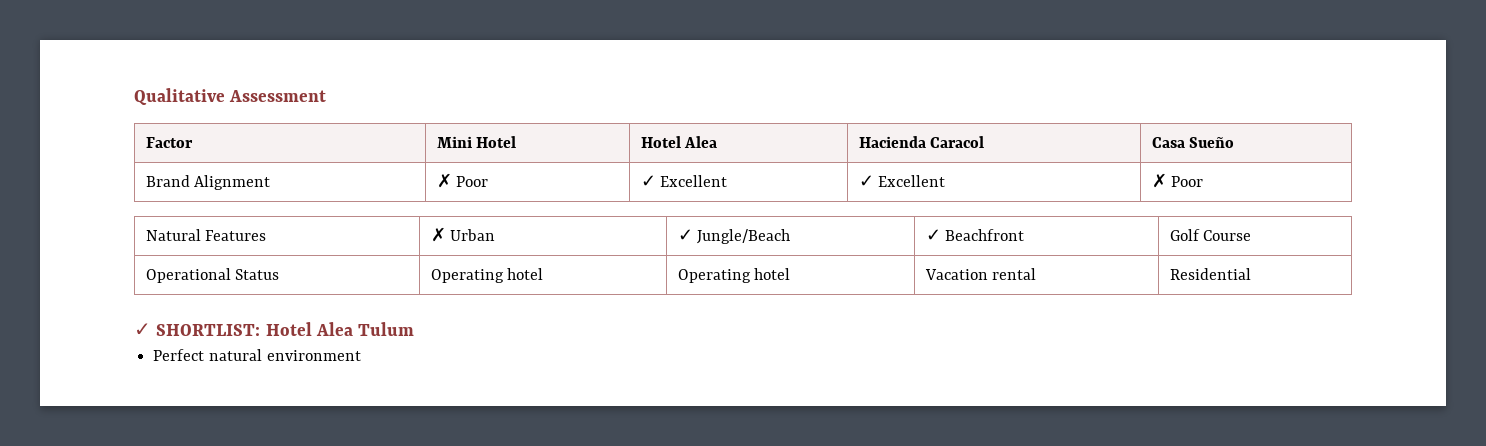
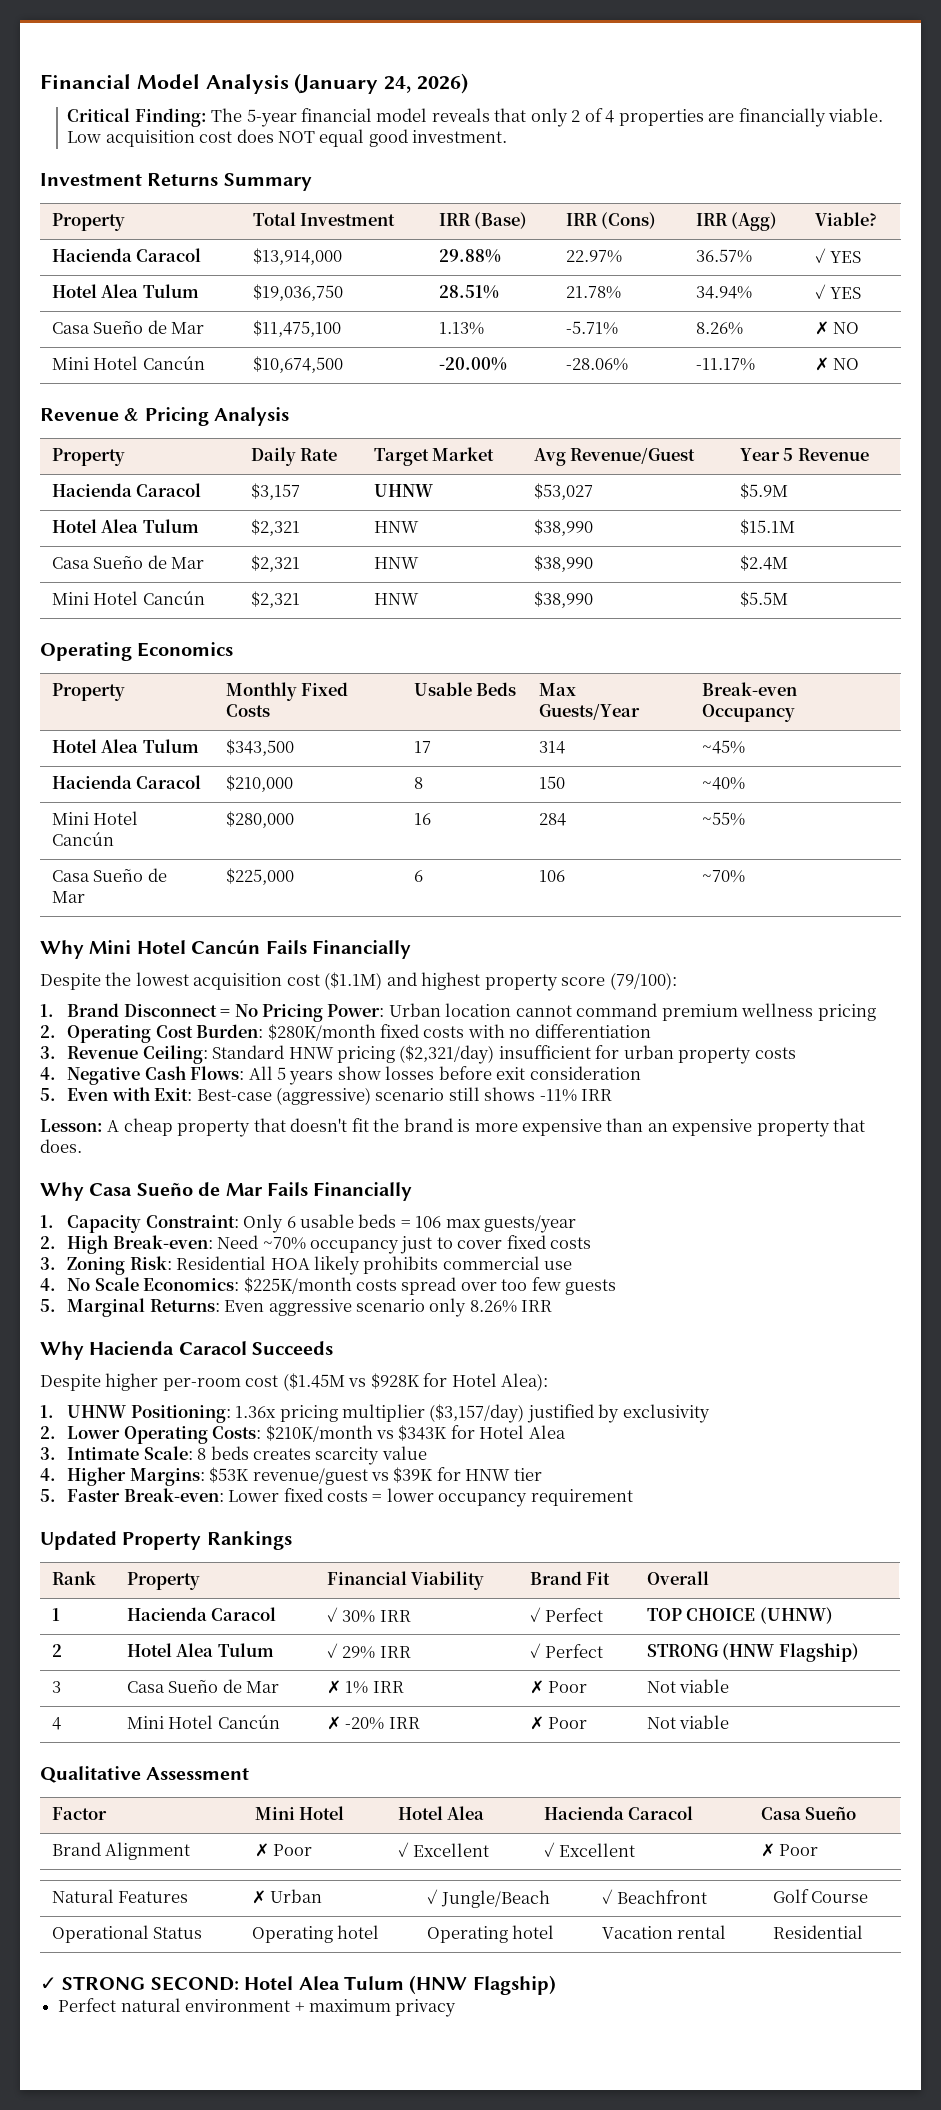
+ Financial Model Analysis (January 24, 2026)
+ Critical Finding: The 5-year financial model reveals that only 2 of 4 properties are financially viable. Low acquisition cost does NOT equal good investment.
+ Investment Returns Summary
+ Property | Total Investment | IRR (Base) | IRR (Cons) | IRR (Agg) | Viable?
+ Hacienda Caracol | $13,914,000 | 29.88% | 22.97% | 36.57% | ✓ YES
+ Hotel Alea Tulum | $19,036,750 | 28.51% | 21.78% | 34.94% | ✓ YES
+ Casa Sueño de Mar | $11,475,100 | 1.13% | -5.71% | 8.26% | ✗ NO
+ Mini Hotel Cancún | $10,674,500 | -20.00% | -28.06% | -11.17% | ✗ NO
+ Revenue & Pricing Analysis
+ Property | Daily Rate | Target Market | Avg Revenue/Guest | Year 5 Revenue
+ Hacienda Caracol | $3,157 | UHNW | $53,027 | $5.9M
+ Hotel Alea Tulum | $2,321 | HNW | $38,990 | $15.1M
+ Casa Sueño de Mar | $2,321 | HNW | $38,990 | $2.4M
+ Mini Hotel Cancún | $2,321 | HNW | $38,990 | $5.5M
+ Operating Economics
+ Property | Monthly Fixed Costs | Usable Beds | Max Guests/Year | Break-even Occupancy
+ Hotel Alea Tulum | $343,500 | 17 | 314 | ~45%
+ Hacienda Caracol | $210,000 | 8 | 150 | ~40%
+ Mini Hotel Cancún | $280,000 | 16 | 284 | ~55%
+ Casa Sueño de Mar | $225,000 | 6 | 106 | ~70%
+ Why Mini Hotel Cancún Fails Financially
+ Despite the lowest acquisition cost ($1.1M) and highest property score (79/100):
+ 1. Brand Disconnect = No Pricing Power: Urban location cannot command premium wellness pricing
+ 2. Operating Cost Burden: $280K/month fixed costs with no differentiation
+ 3. Revenue Ceiling: Standard HNW pricing ($2,321/day) insufficient for urban property costs
+ 4. Negative Cash Flows: All 5 years show losses before exit consideration
+ 5. Even with Exit: Best-case (aggressive) scenario still shows -11% IRR
+ Lesson: A cheap property that doesn't fit the brand is more expensive than an expensive property that does.
+ Why Casa Sueño de Mar Fails Financially
+ 1. Capacity Constraint: Only 6 usable beds = 106 max guests/year
+ 2. High Break-even: Need ~70% occupancy just to cover fixed costs
+ 3. Zoning Risk: Residential HOA likely prohibits commercial use
+ 4. No Scale Economics: $225K/month costs spread over too few guests
+ 5. Marginal Returns: Even aggressive scenario only 8.26% IRR
+ Why Hacienda Caracol Succeeds
+ Despite higher per-room cost ($1.45M vs $928K for Hotel Alea):
+ 1. UHNW Positioning: 1.36x pricing multiplier ($3,157/day) justified by exclusivity
+ 2. Lower Operating Costs: $210K/month vs $343K for Hotel Alea
+ 3. Intimate Scale: 8 beds creates scarcity value
+ 4. Higher Margins: $53K revenue/guest vs $39K for HNW tier
+ 5. Faster Break-even: Lower fixed costs = lower occupancy requirement
+ Updated Property Rankings
+ Rank | Property | Financial Viability | Brand Fit | Overall
+ 1 | Hacienda Caracol | ✓ 30% IRR | ✓ Perfect | TOP CHOICE (UHNW)
+ 2 | Hotel Alea Tulum | ✓ 29% IRR | ✓ Perfect | STRONG (HNW Flagship)
+ 3 | Casa Sueño de Mar | ✗ 1% IRR | ✗ Poor | Not viable
+ 4 | Mini Hotel Cancún | ✗ -20% IRR | ✗ Poor | Not viable
- ✓ SHORTLIST: Hotel Alea Tulum
+ ✓ STRONG SECOND: Hotel Alea Tulum (HNW Flagship)
- Perfect natural environment
+ Perfect natural environment + maximum privacy

